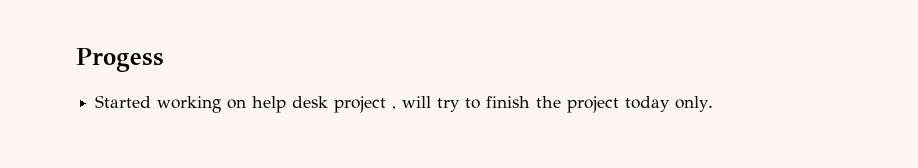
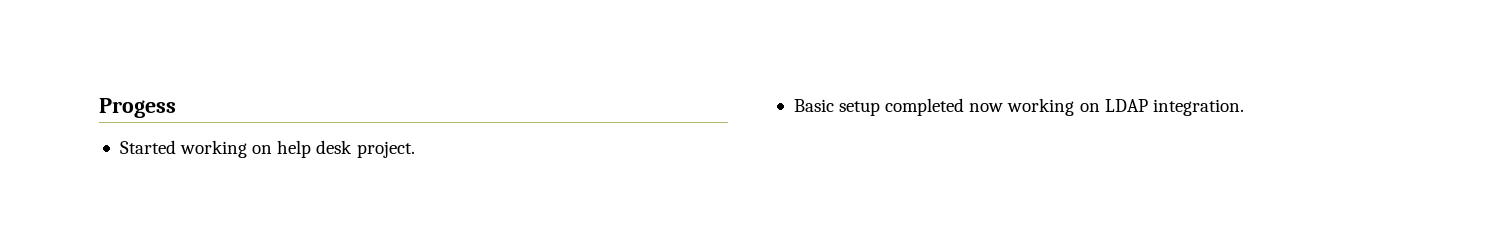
- Started working on help desk project , will try to finish the project today only.
+ Started working on help desk project.
+ Basic setup completed now working on LDAP integration.

